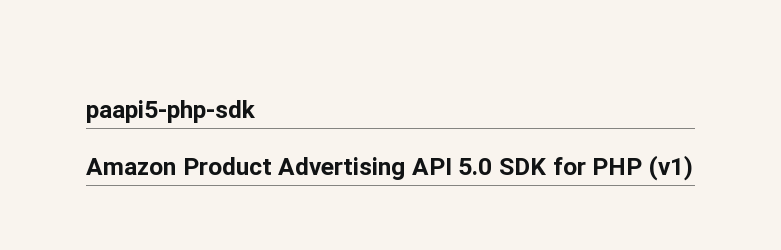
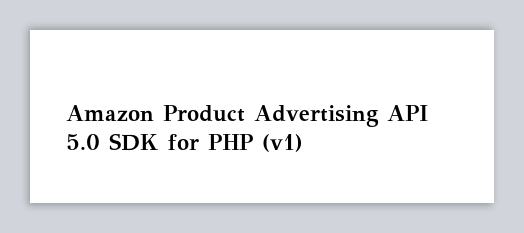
- paapi5-php-sdk

